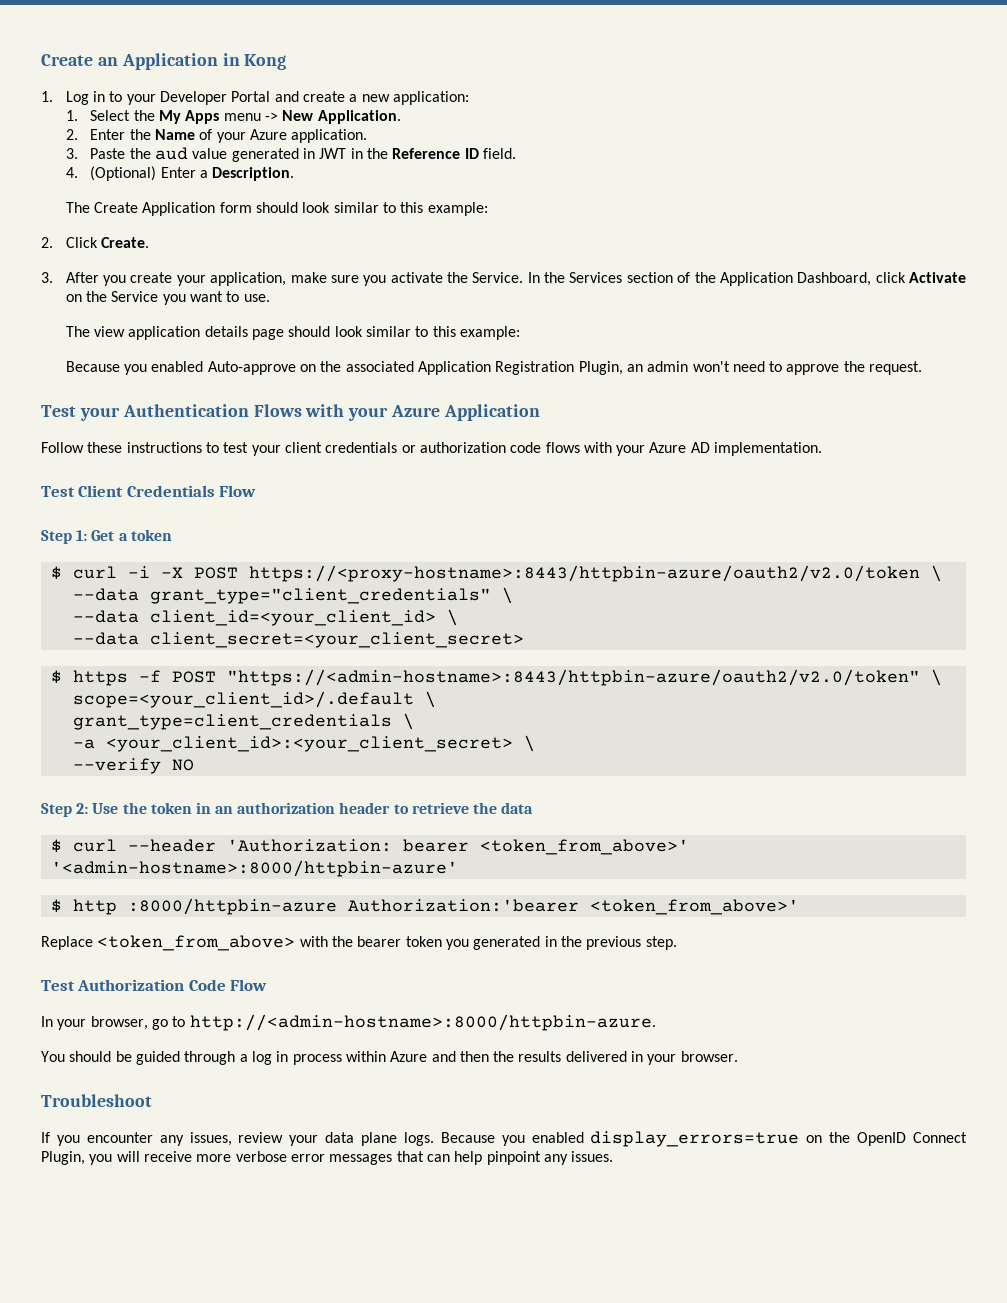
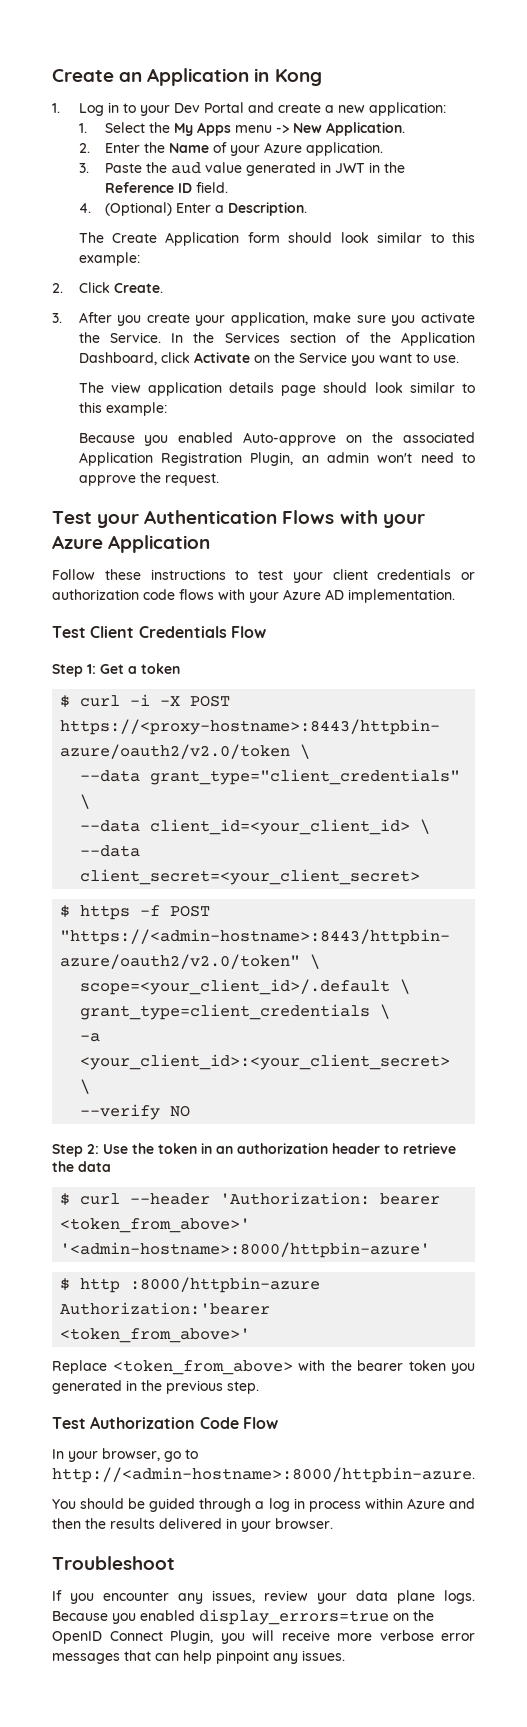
- 1. Log in to your Developer Portal and create a new application:
+ 1. Log in to your Dev Portal and create a new application:

